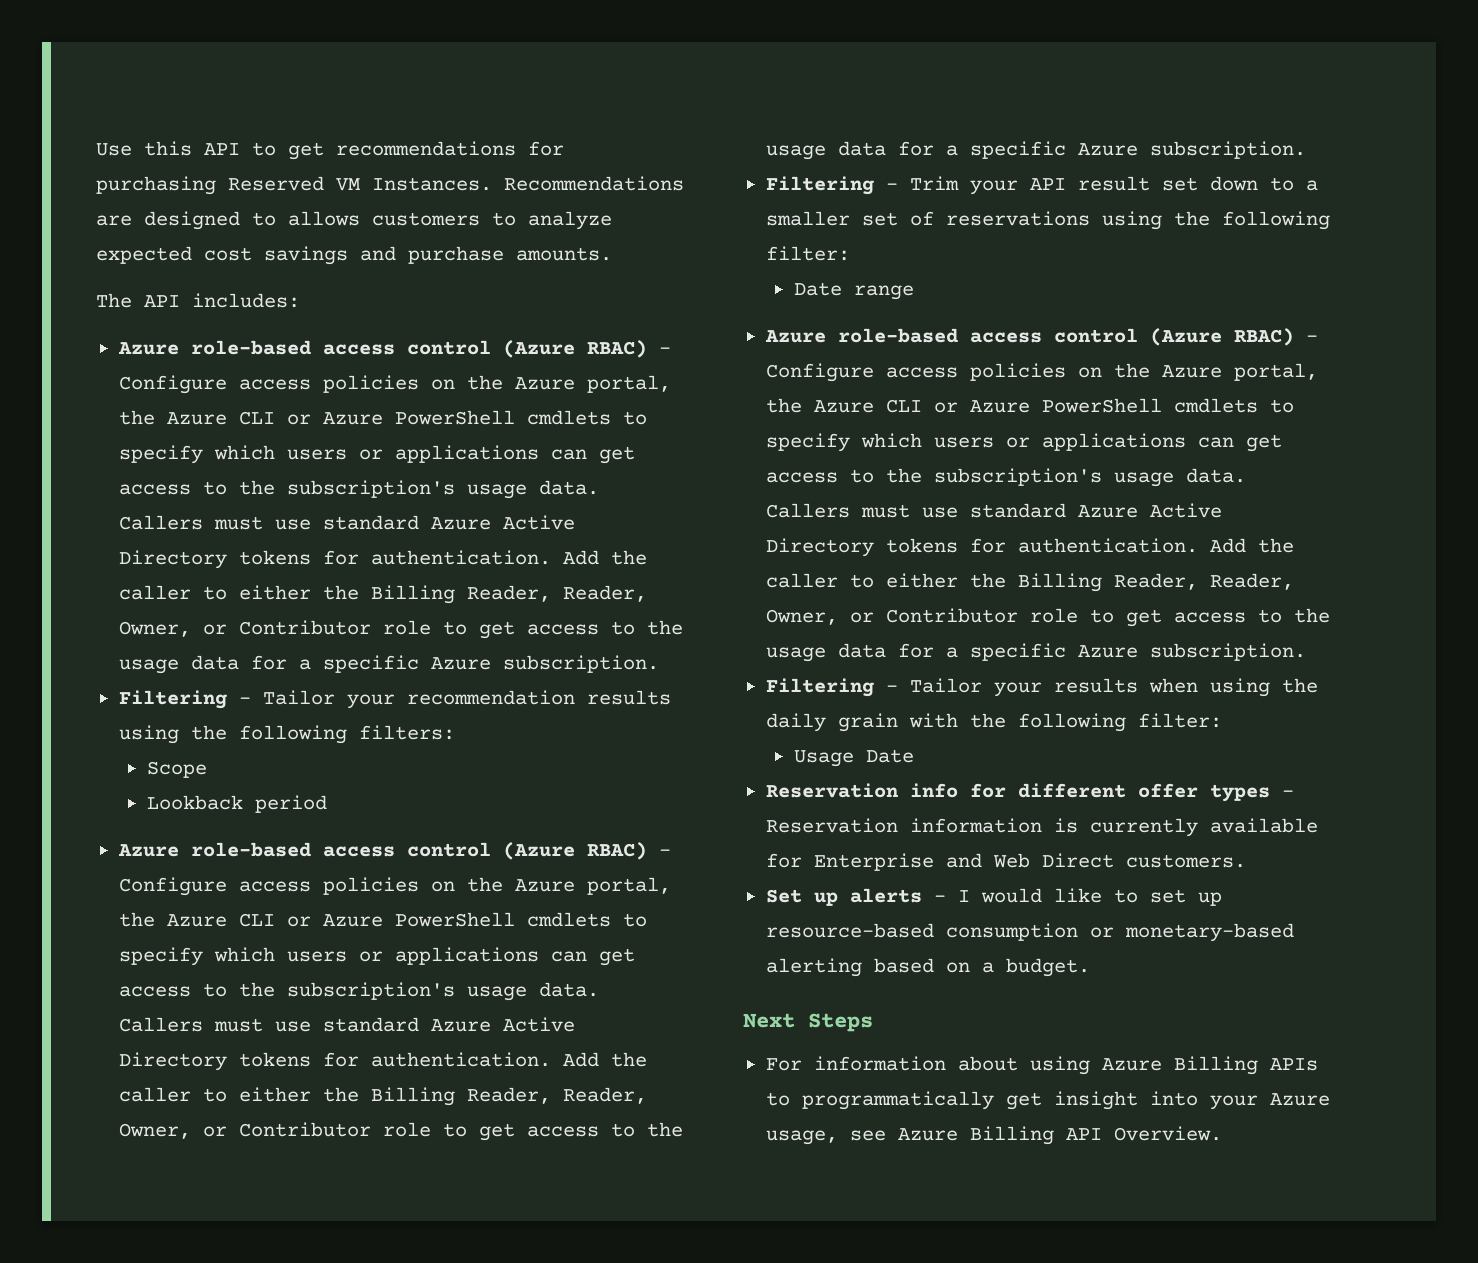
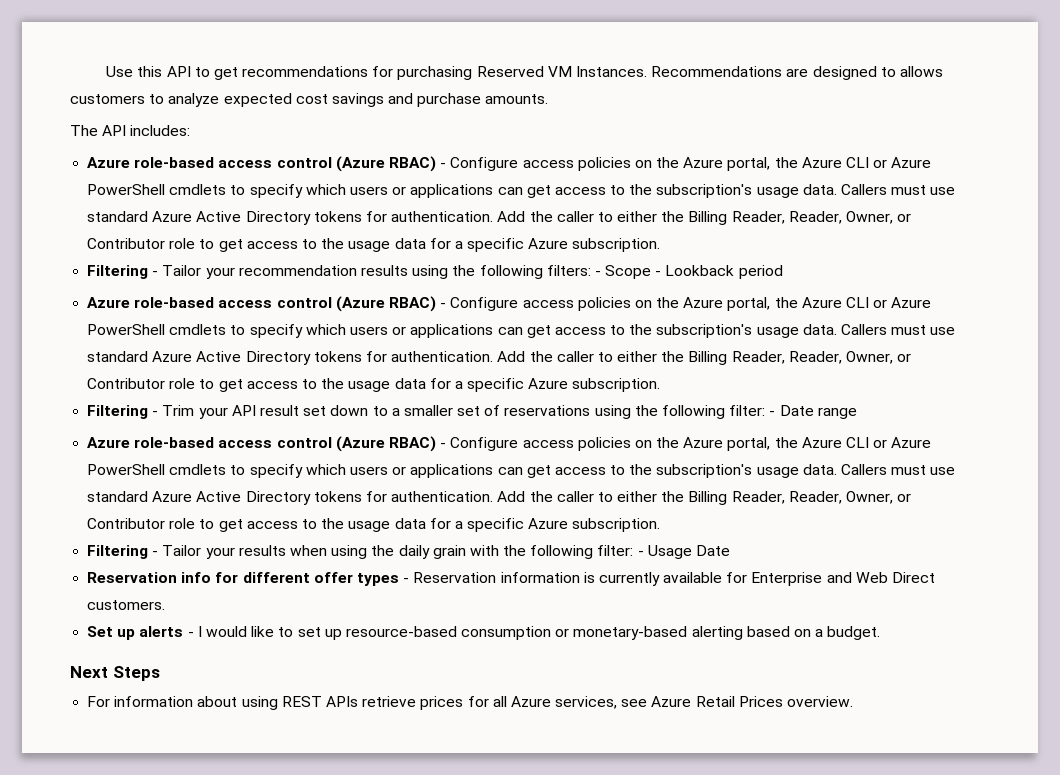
- Filtering - Tailor your recommendation results using the following filters:
- Scope
- Lookback period
+ Filtering - Tailor your recommendation results using the following filters: - Scope - Lookback period
- Filtering - Trim your API result set down to a smaller set of reservations using the following filter:
- Date range
+ Filtering - Trim your API result set down to a smaller set of reservations using the following filter: - Date range
- Filtering - Tailor your results when using the daily grain with the following filter:
- Usage Date
+ Filtering - Tailor your results when using the daily grain with the following filter: - Usage Date
- For information about using Azure Billing APIs to programmatically get insight into your Azure usage, see Azure Billing API Overview.
+ For information about using REST APIs retrieve prices for all Azure services, see Azure Retail Prices overview.

